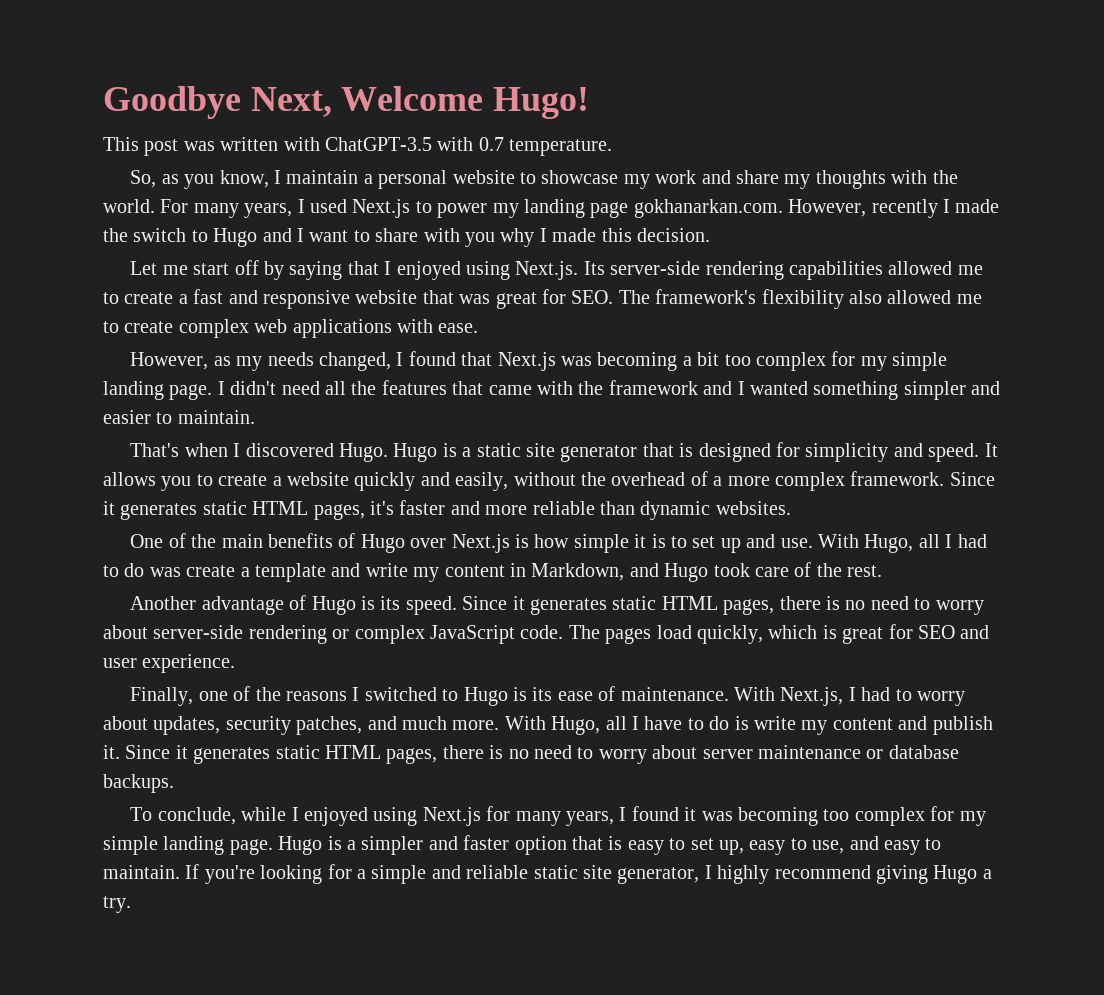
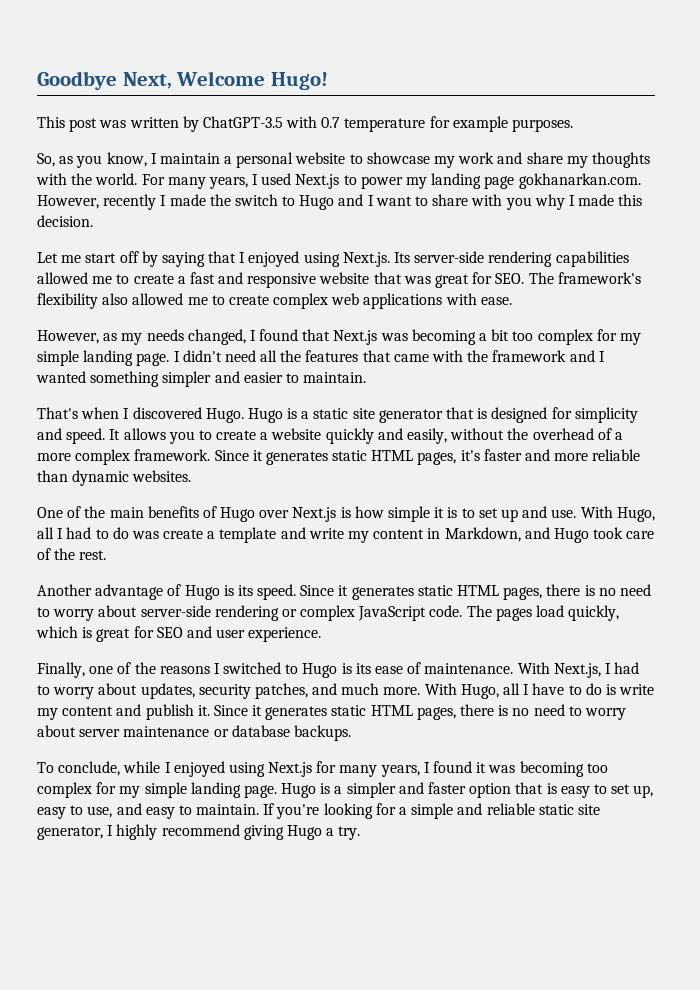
- This post was written with ChatGPT-3.5 with 0.7 temperature.
+ This post was written by ChatGPT-3.5 with 0.7 temperature for example purposes.

